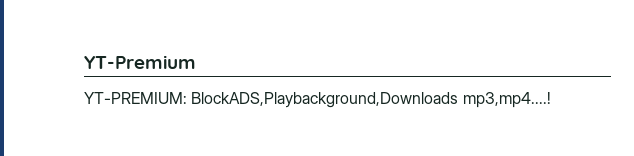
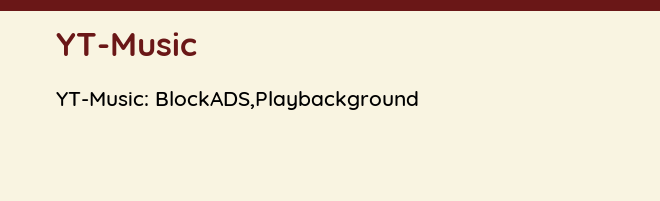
- YT-Premium
- YT-PREMIUM: BlockADS,Playbackground,Downloads mp3,mp4....!
+ YT-Music
+ YT-Music: BlockADS,Playbackground

